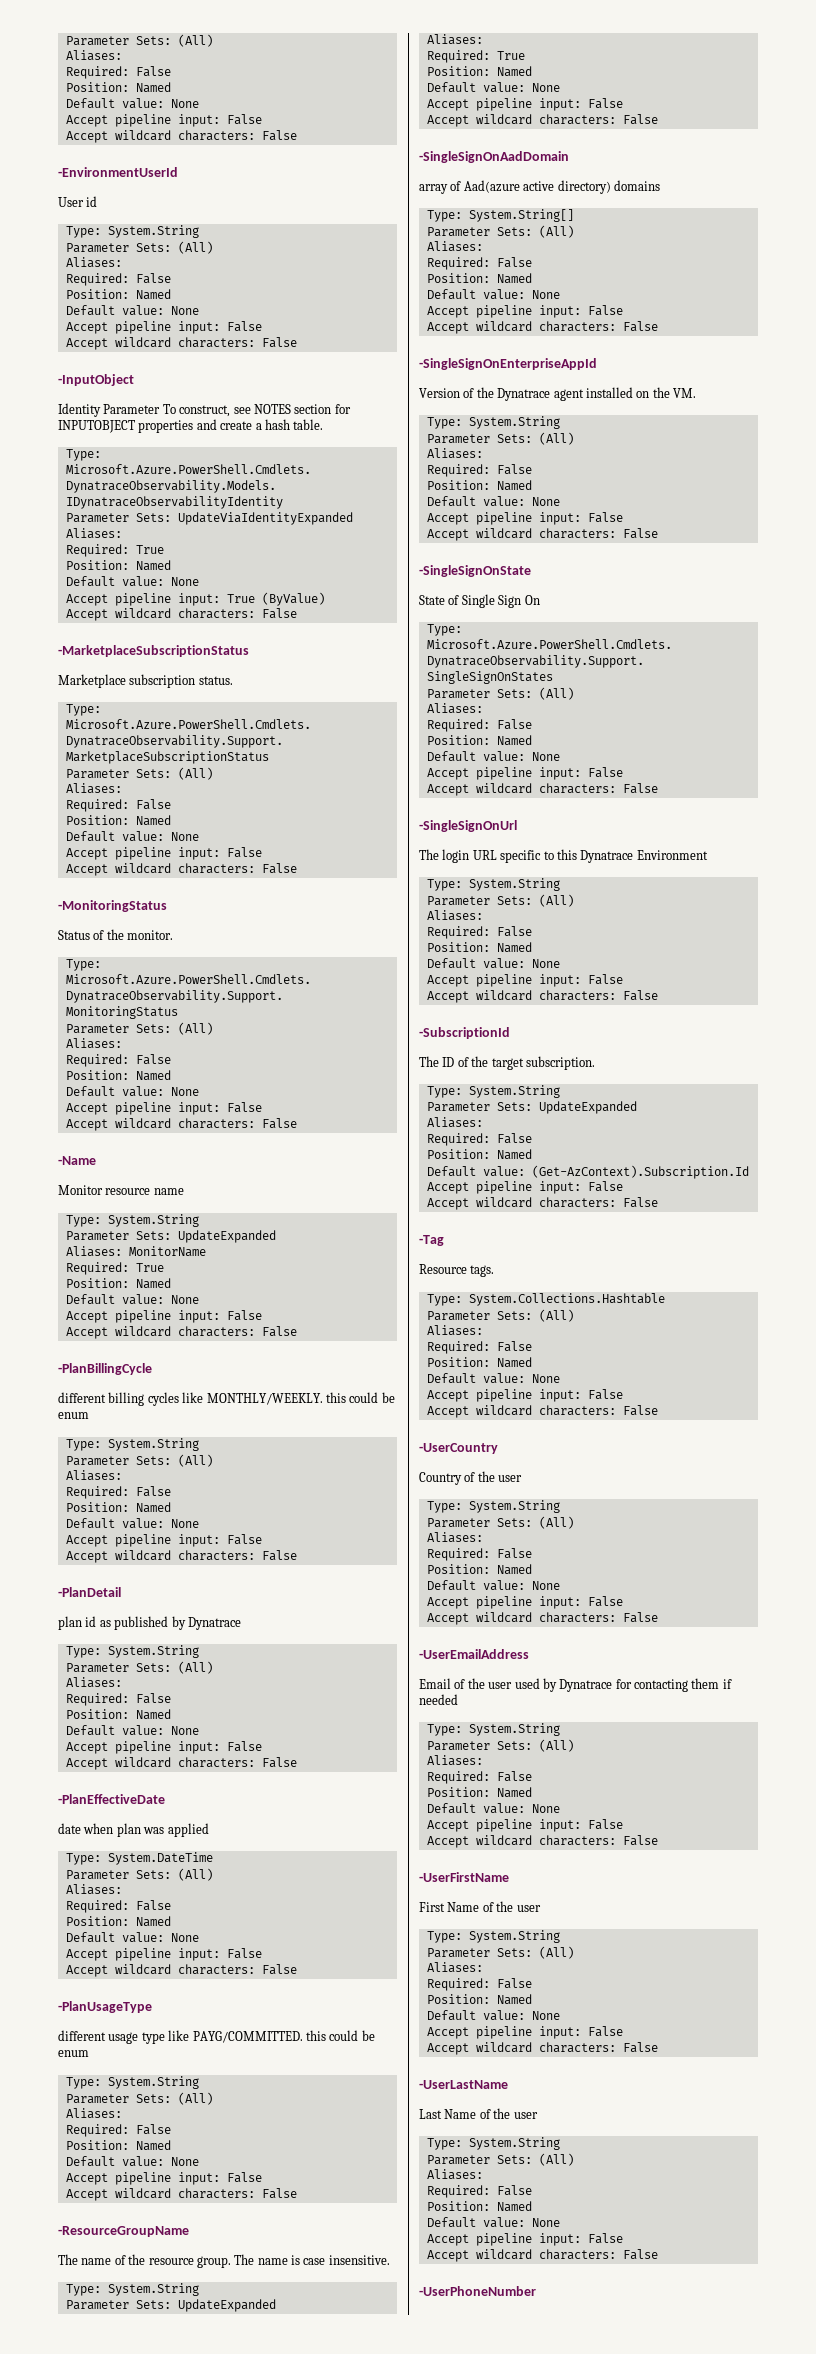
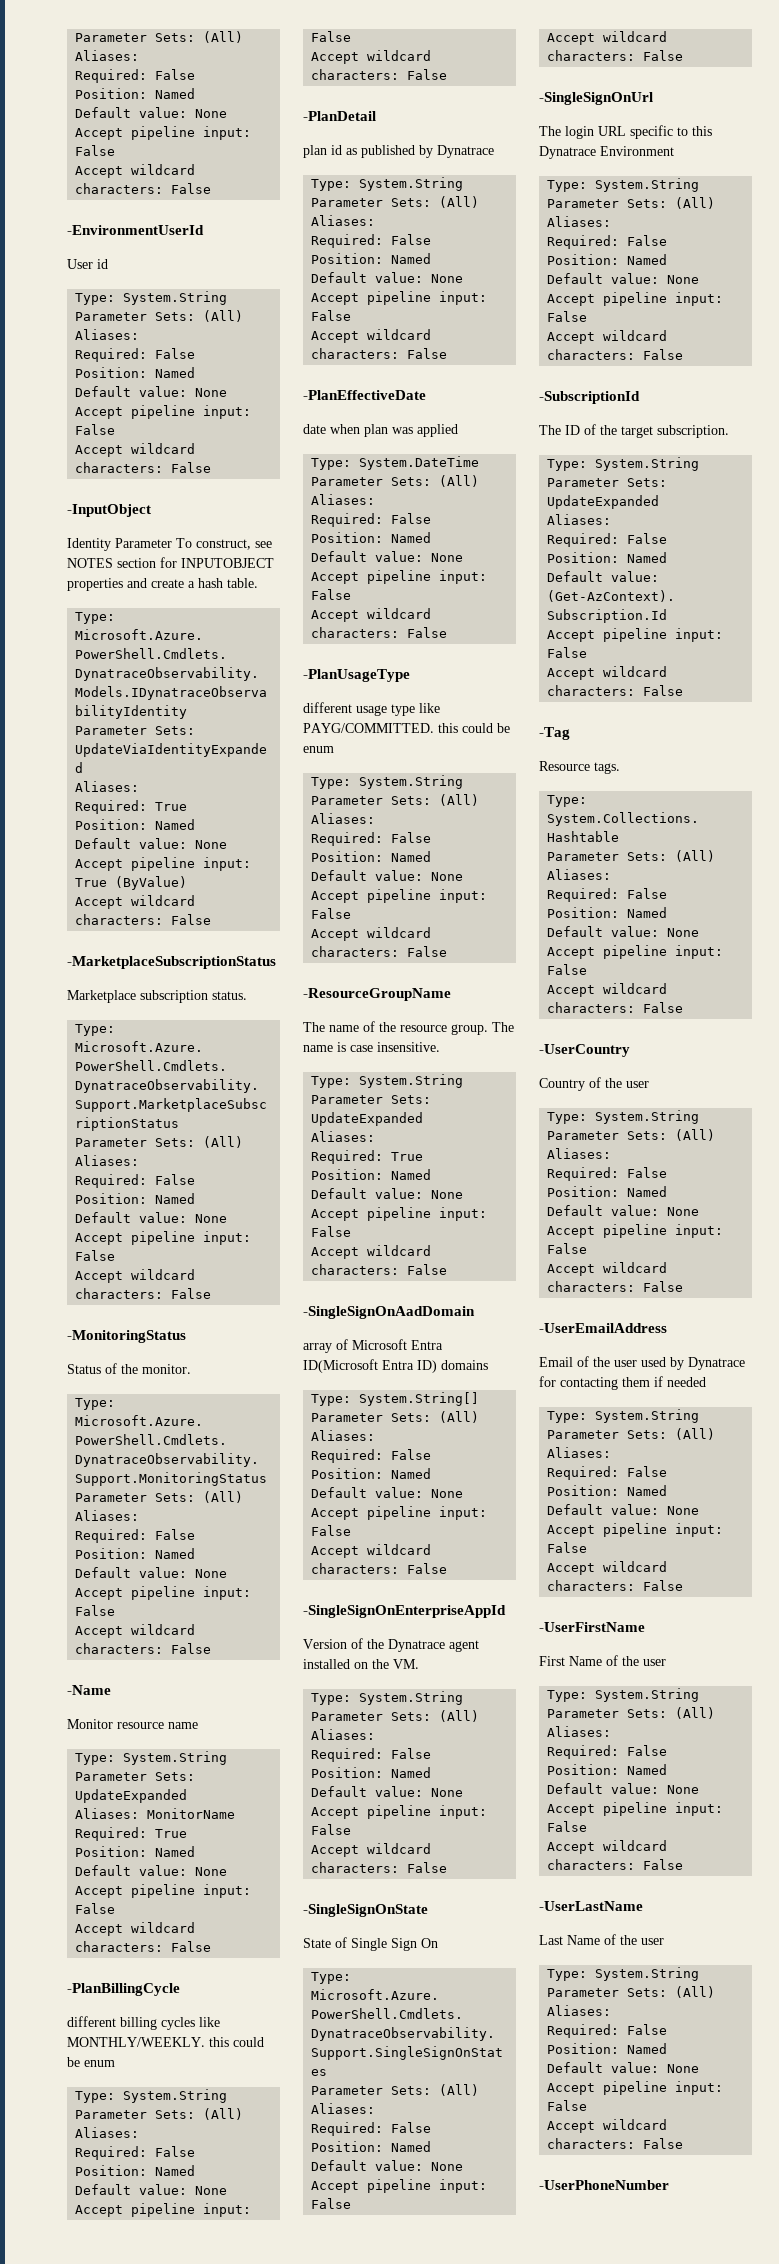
- array of Aad(azure active directory) domains
+ array of Microsoft Entra ID(Microsoft Entra ID) domains

